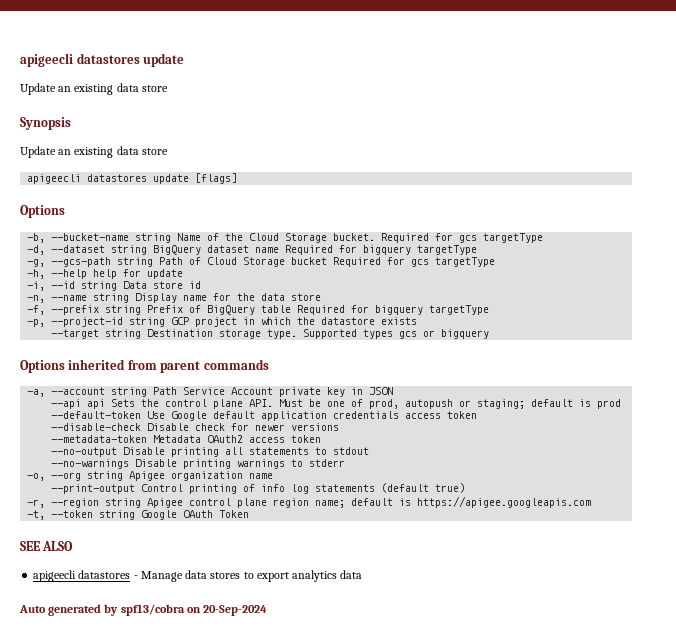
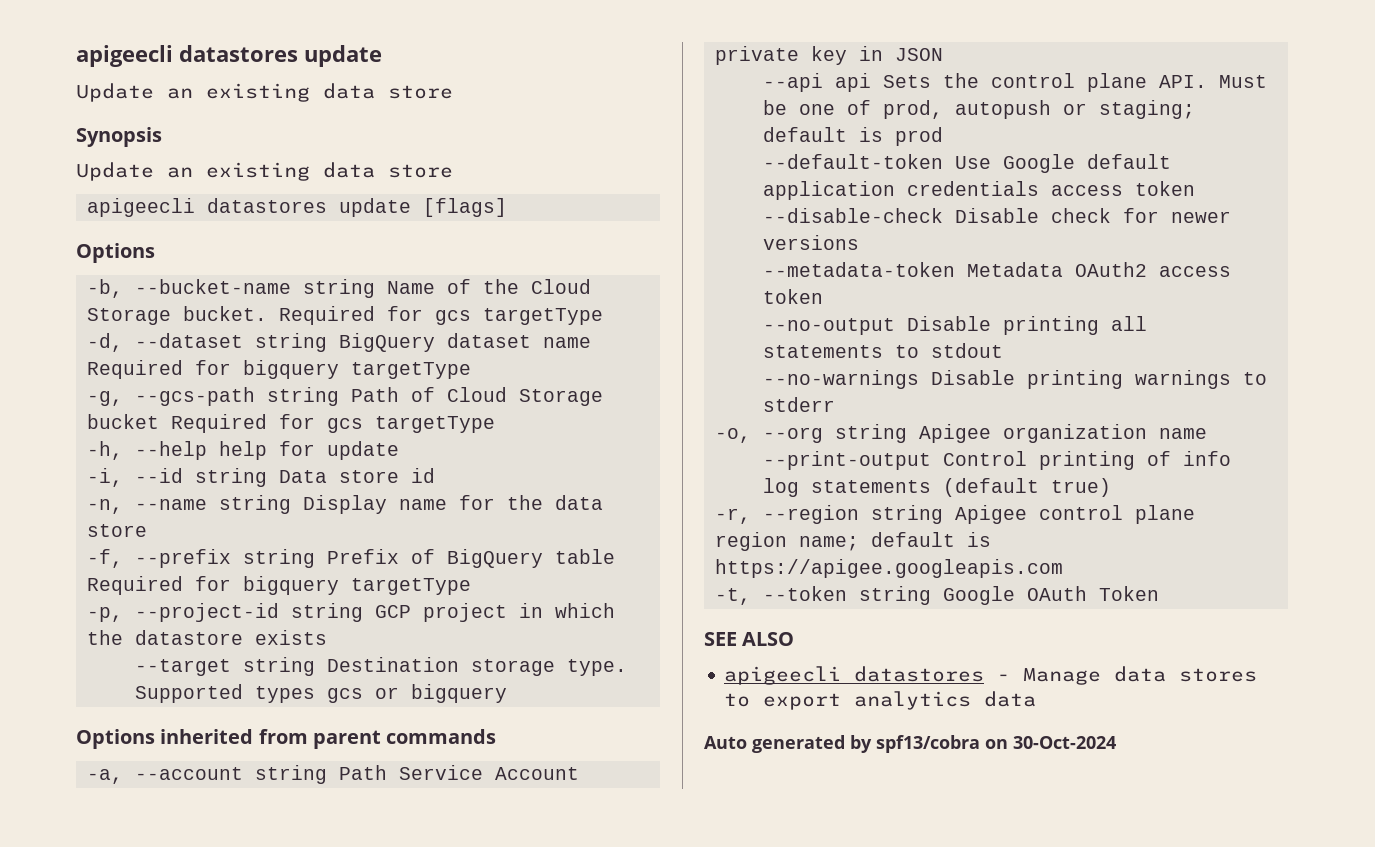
- Auto generated by spf13/cobra on 20-Sep-2024
+ Auto generated by spf13/cobra on 30-Oct-2024

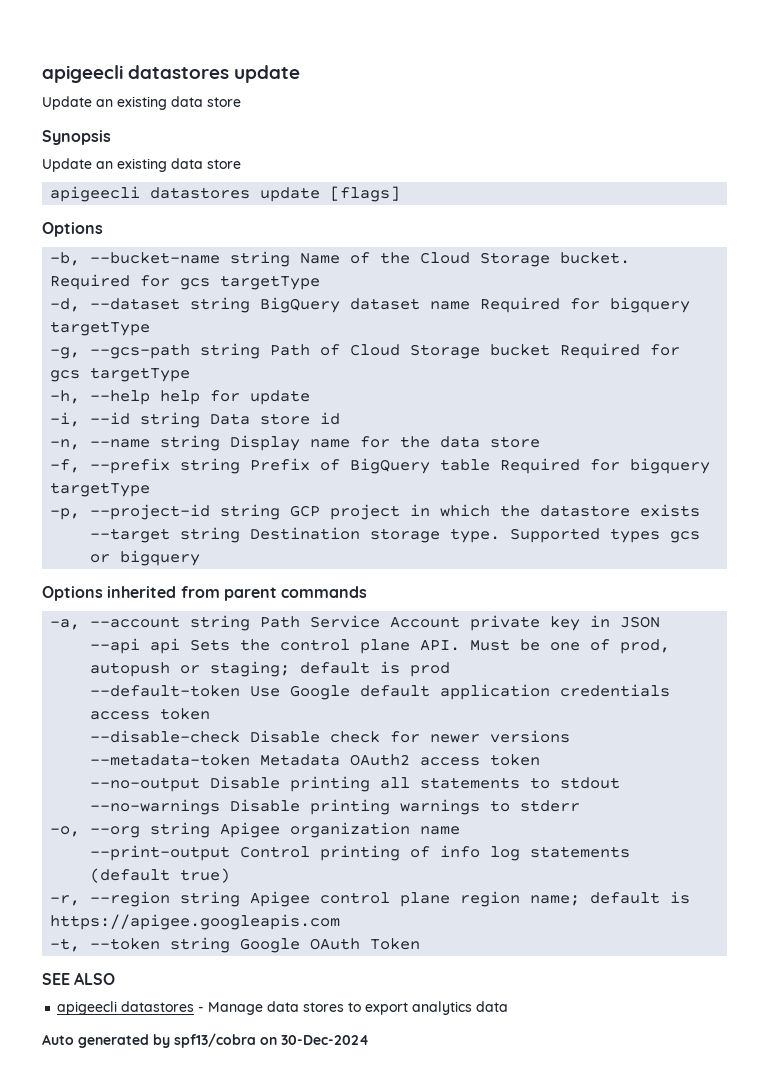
- Auto generated by spf13/cobra on 30-Oct-2024
+ Auto generated by spf13/cobra on 30-Dec-2024

